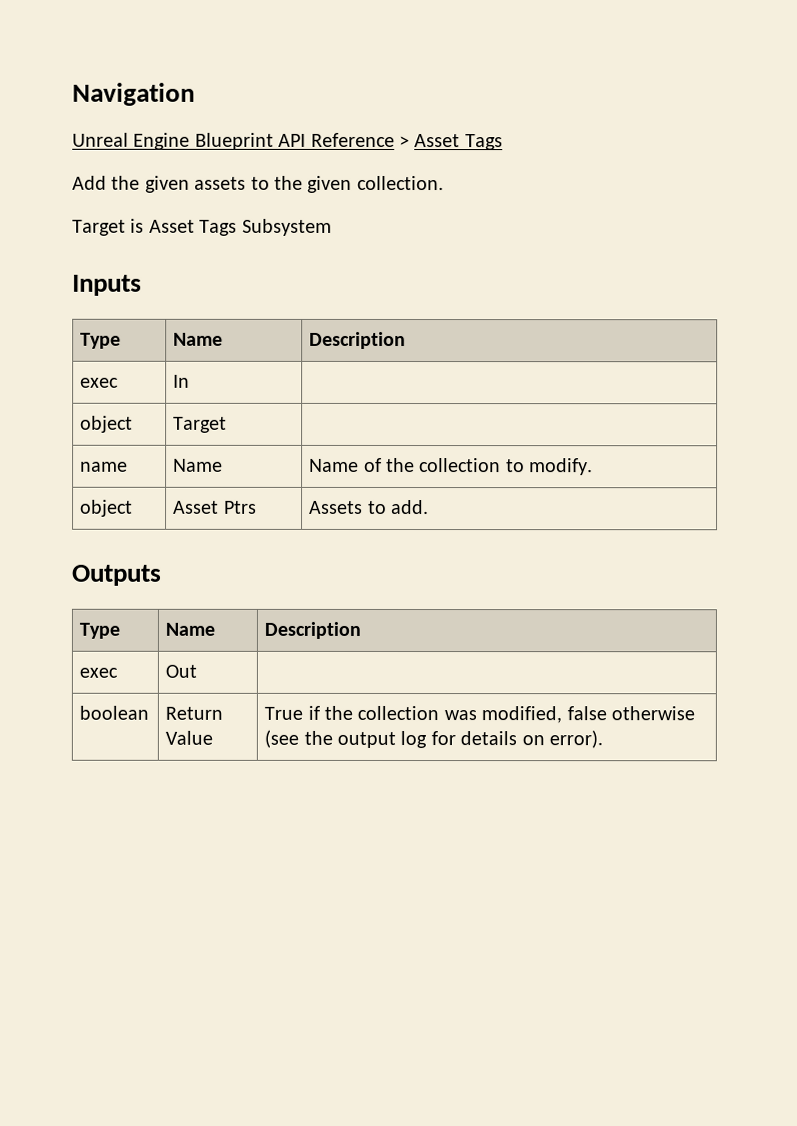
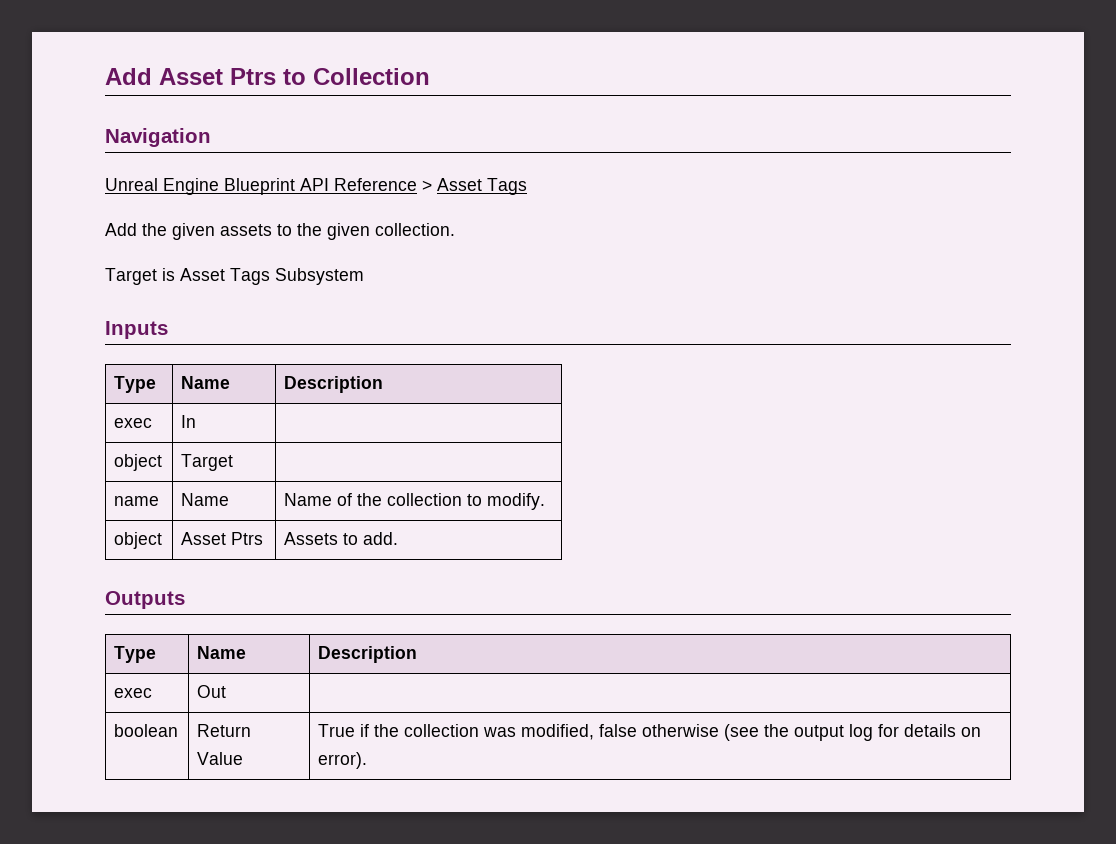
+ Add Asset Ptrs to Collection

